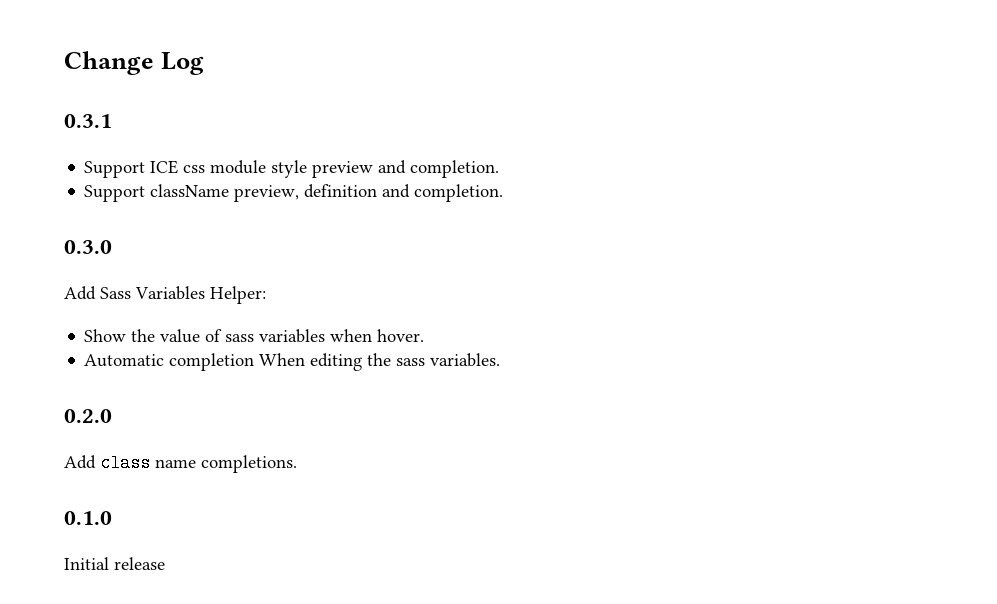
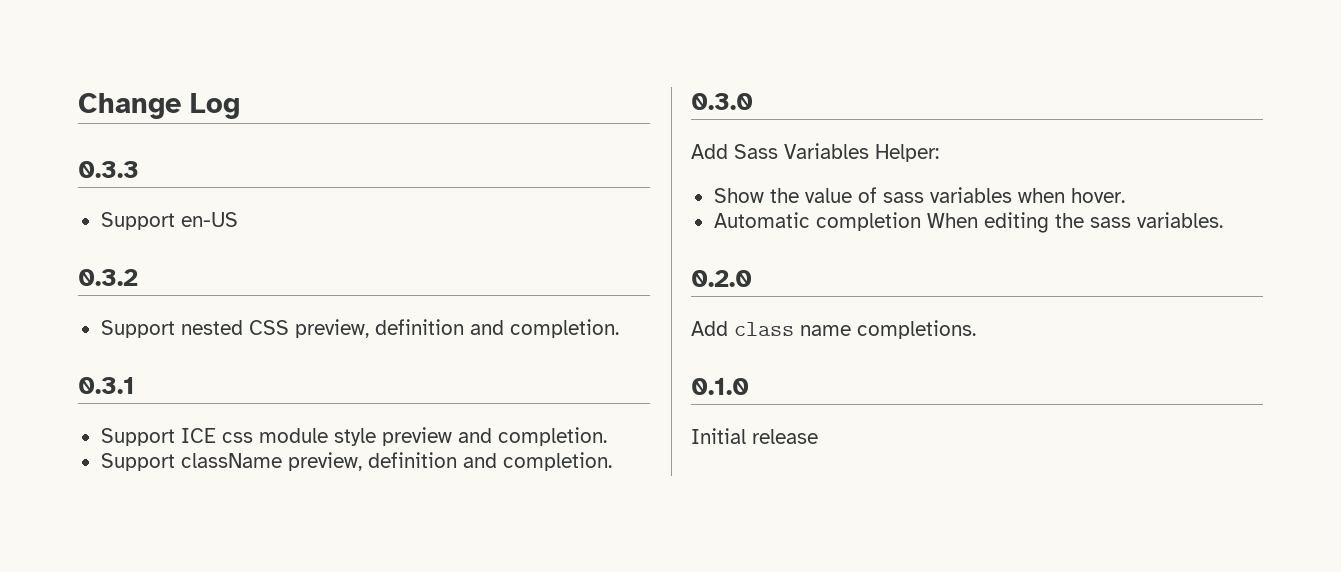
+ 0.3.3
+ Support en-US
+ 0.3.2
+ Support nested CSS preview, definition and completion.

